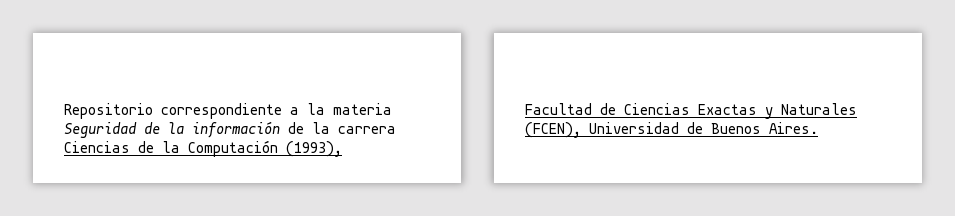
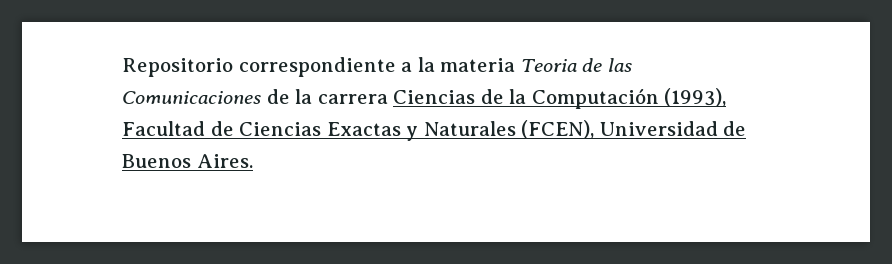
- Repositorio correspondiente a la materia Seguridad de la información de la carrera Ciencias de la Computación (1993), Facultad de Ciencias Exactas y Naturales (FCEN), Universidad de Buenos Aires.
+ Repositorio correspondiente a la materia Teoria de las Comunicaciones de la carrera Ciencias de la Computación (1993), Facultad de Ciencias Exactas y Naturales (FCEN), Universidad de Buenos Aires.

